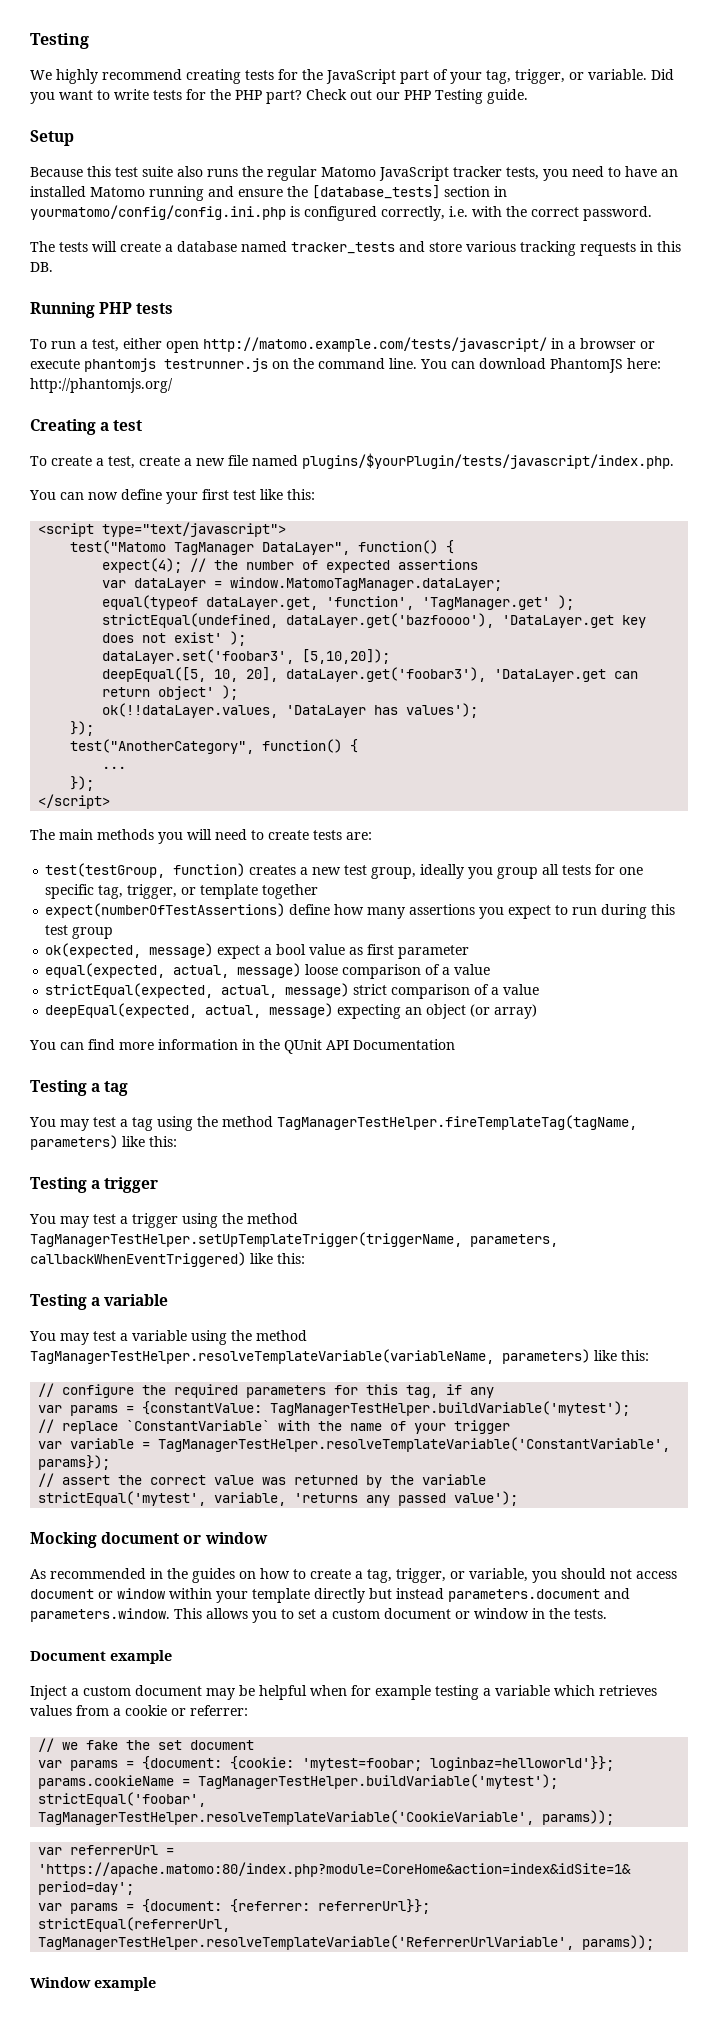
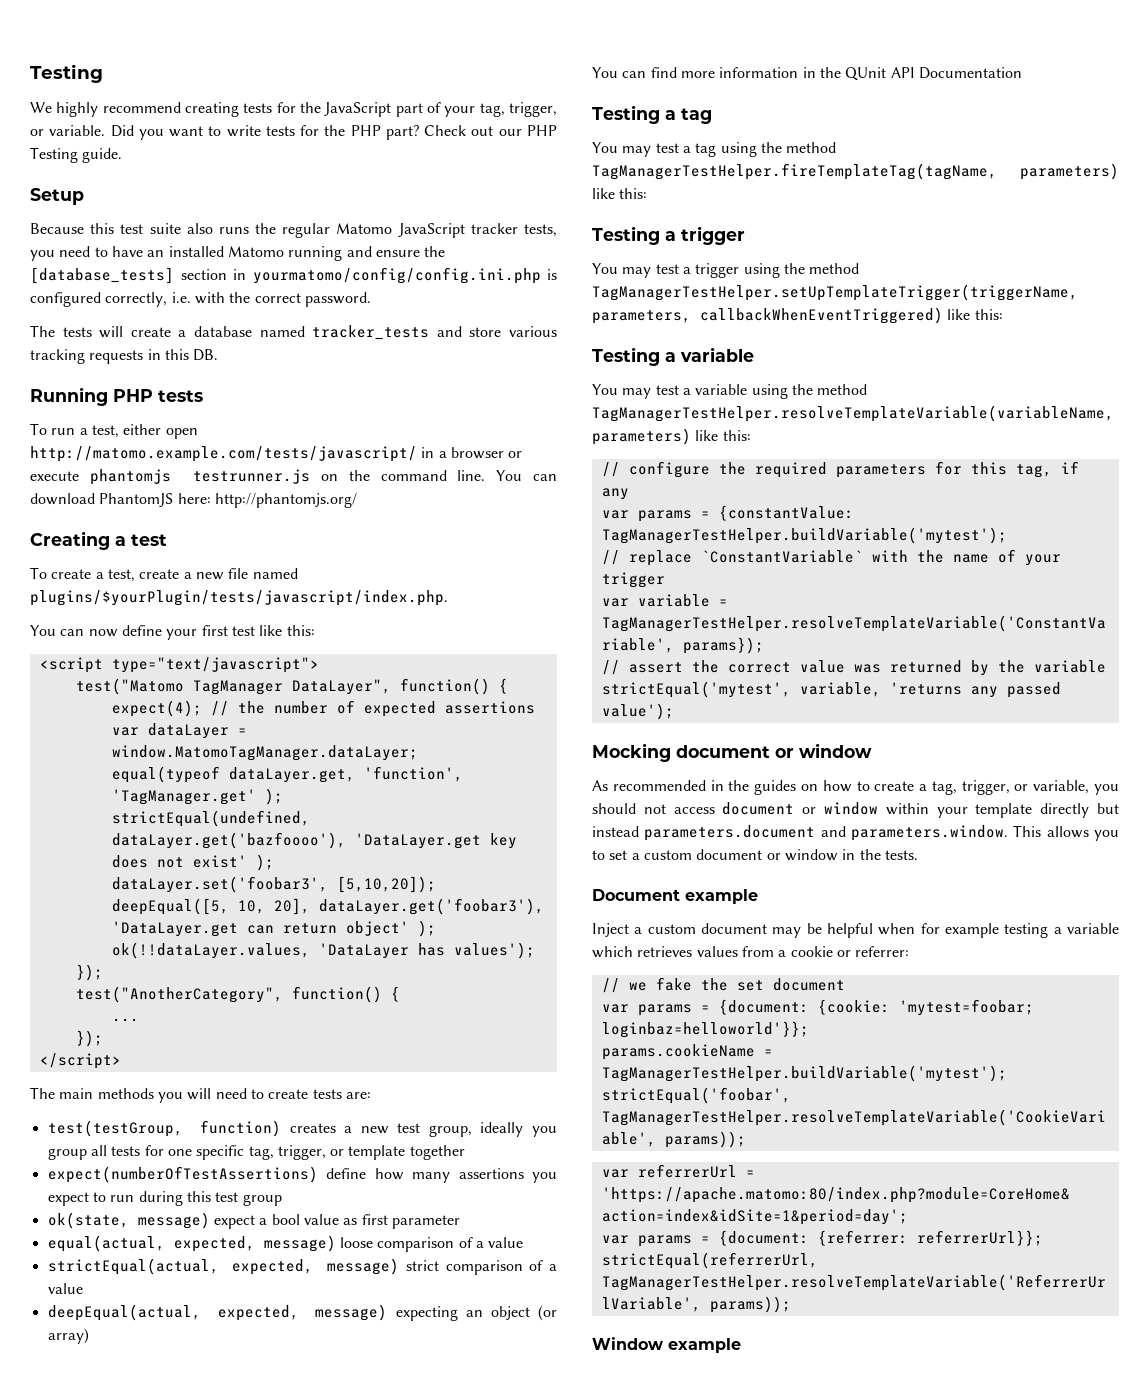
- ok(expected, message) expect a bool value as first parameter
+ ok(state, message) expect a bool value as first parameter
- equal(expected, actual, message) loose comparison of a value
+ equal(actual, expected, message) loose comparison of a value
- strictEqual(expected, actual, message) strict comparison of a value
+ strictEqual(actual, expected, message) strict comparison of a value
- deepEqual(expected, actual, message) expecting an object (or array)
+ deepEqual(actual, expected, message) expecting an object (or array)

